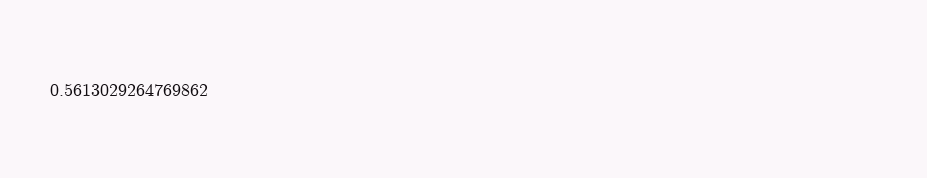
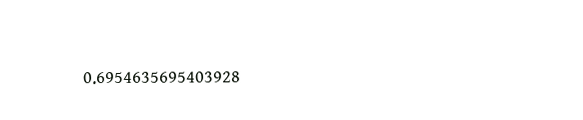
- 0.5613029264769862
+ 0.6954635695403928

